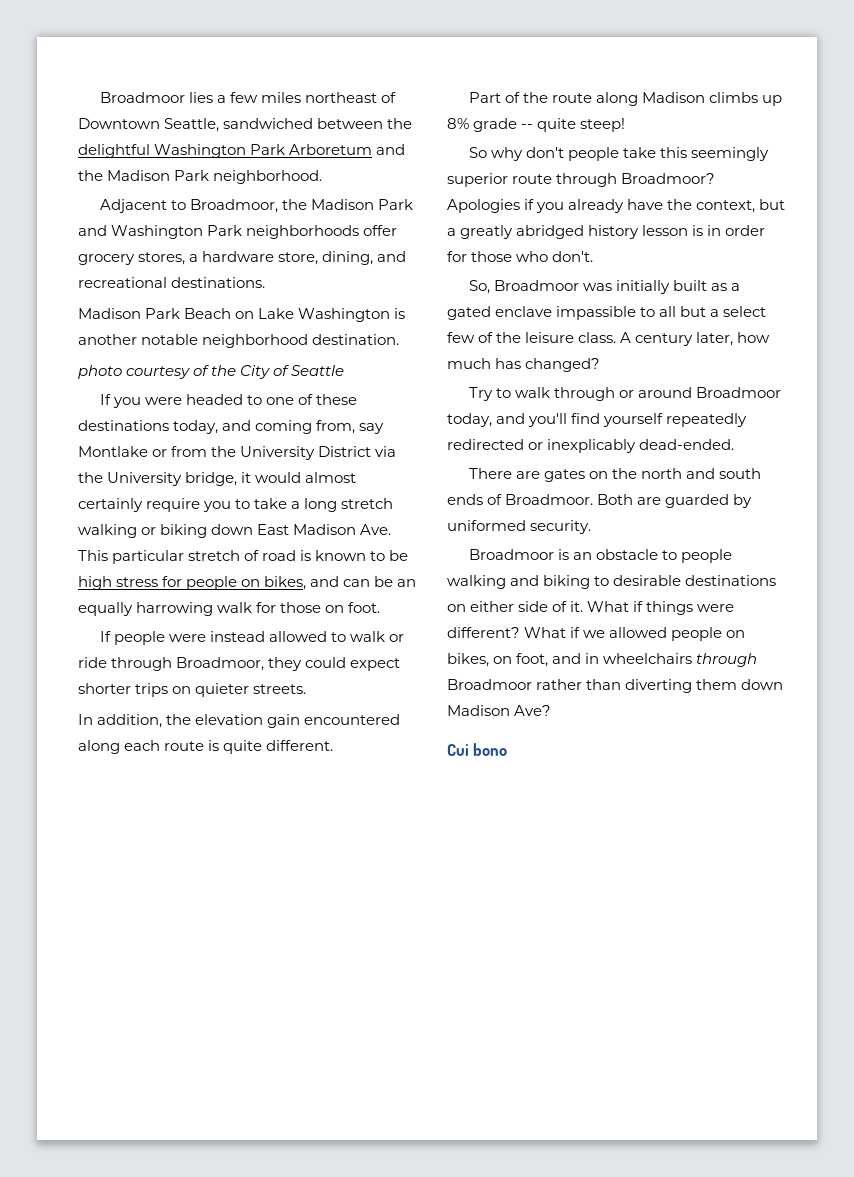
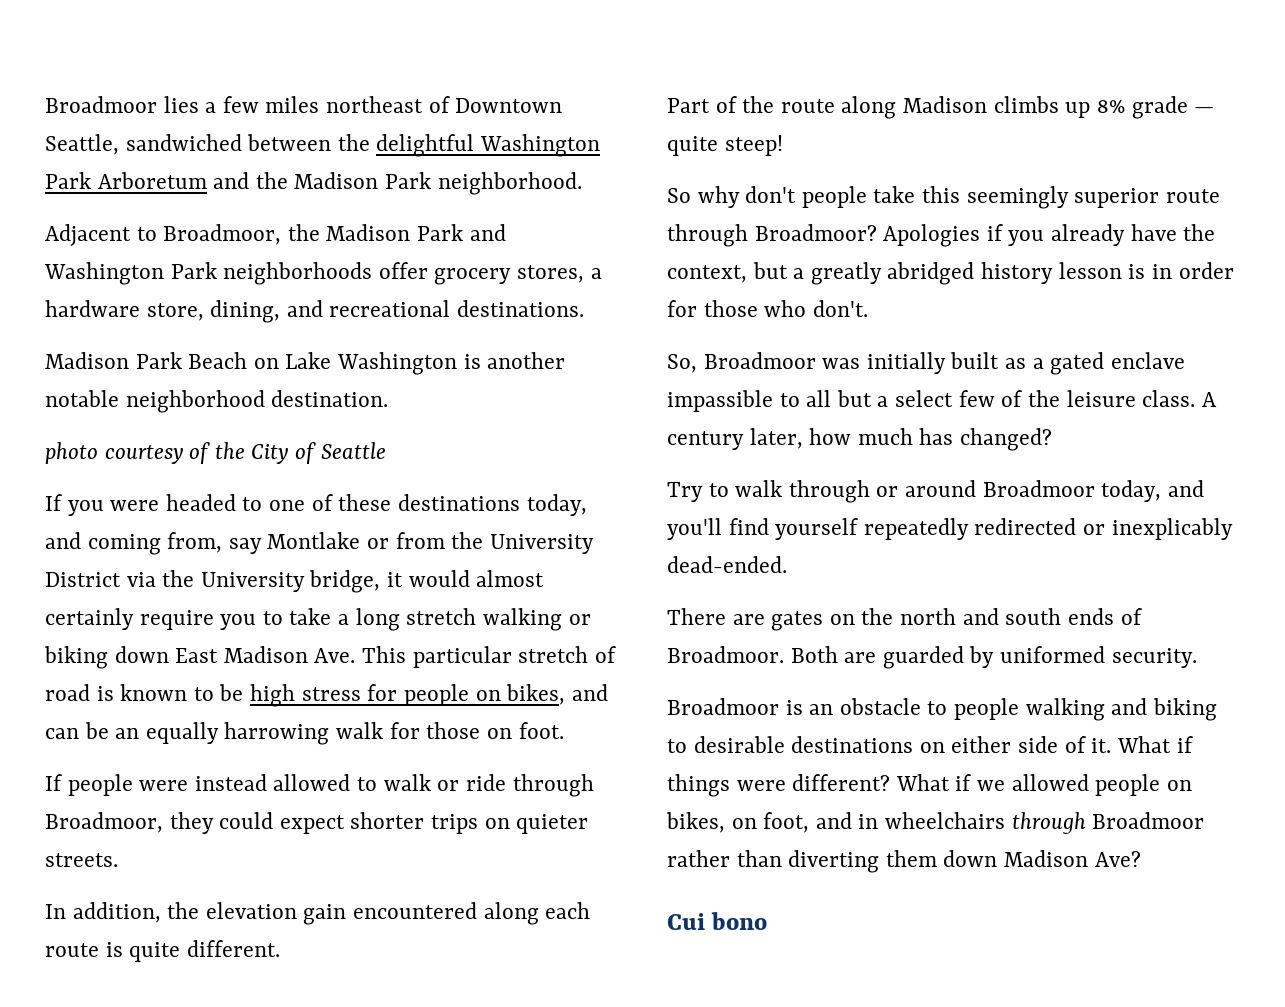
- Part of the route along Madison climbs up 8% grade -- quite steep!
+ Part of the route along Madison climbs up 8% grade — quite steep!

